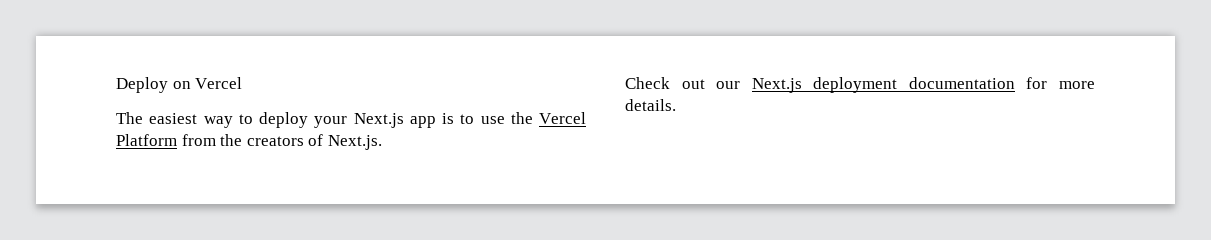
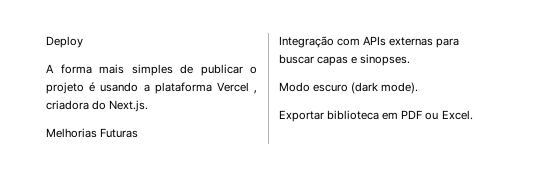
- Deploy on Vercel
- The easiest way to deploy your Next.js app is to use the Vercel Platform from the creators of Next.js.
- Check out our Next.js deployment documentation for more details.
+ Deploy
+ A forma mais simples de publicar o projeto é usando a plataforma Vercel , criadora do Next.js.
+ Melhorias Futuras
+ Integração com APIs externas para buscar capas e sinopses.
+ Modo escuro (dark mode).
+ Exportar biblioteca em PDF ou Excel.

